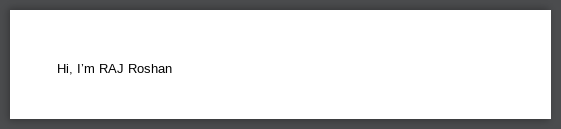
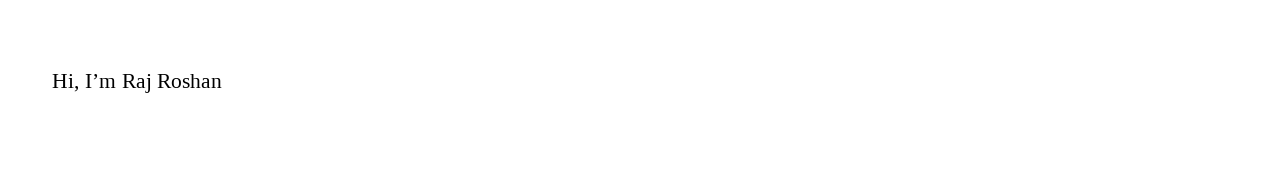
- Hi, I’m RAJ Roshan
+ Hi, I’m Raj Roshan

